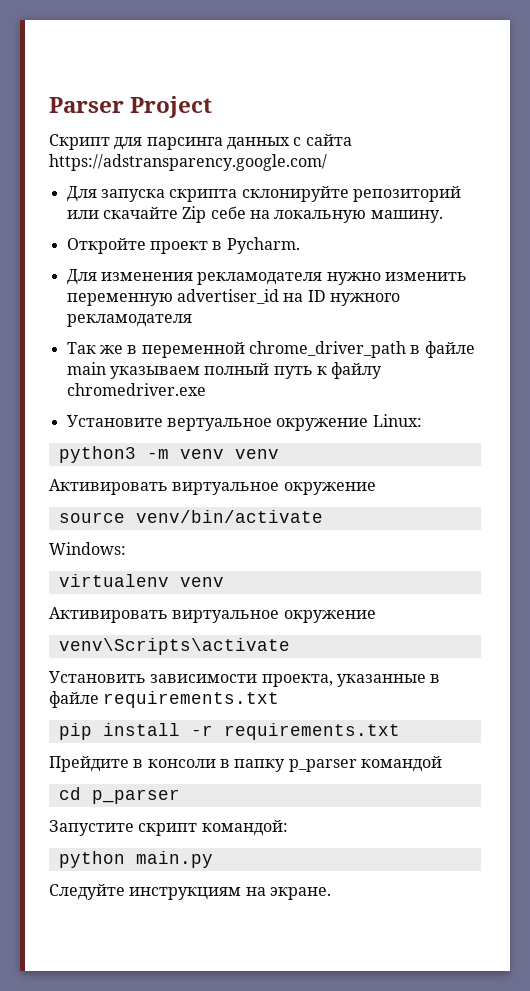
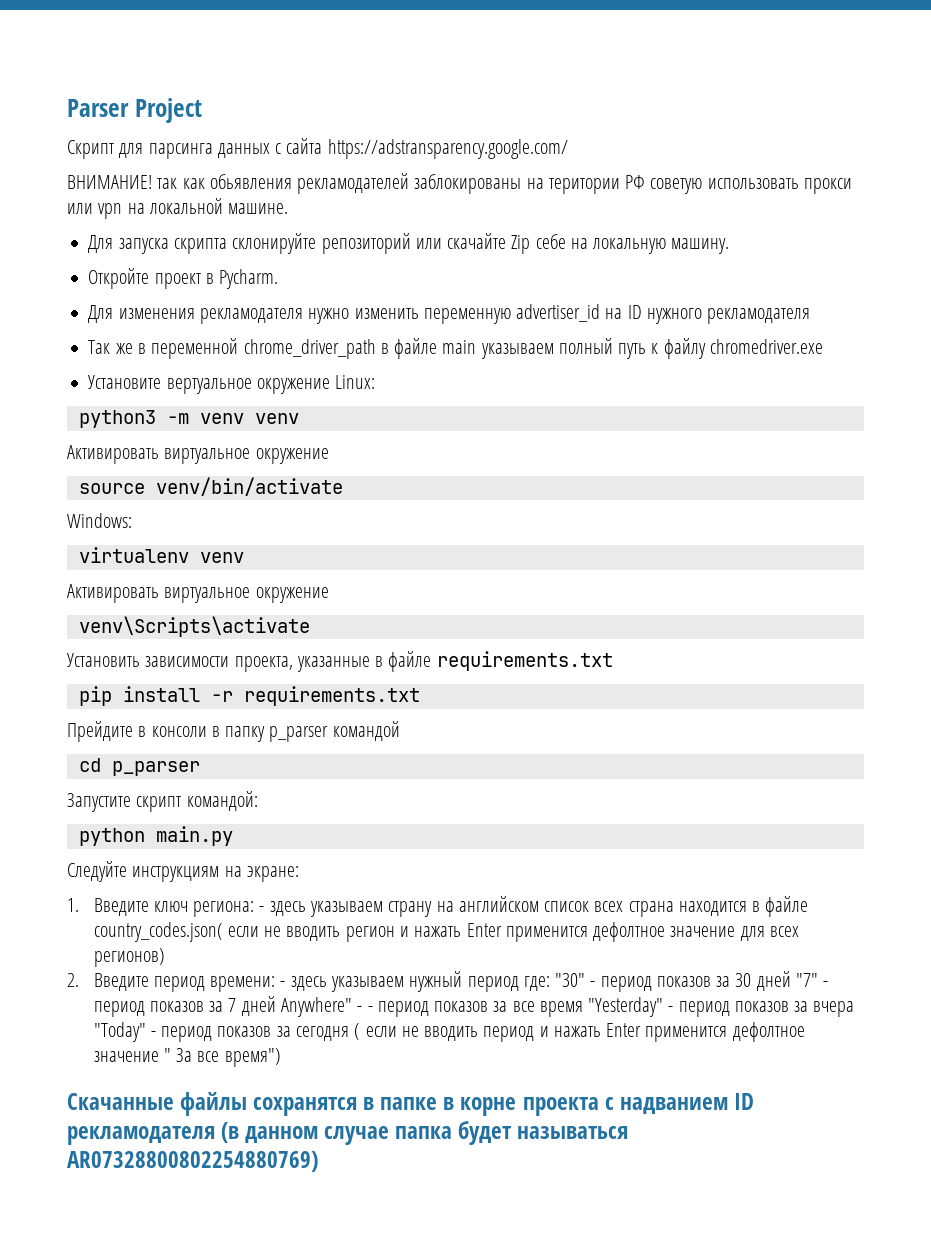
+ ВНИМАНИЕ! так как обьявления рекламодателей заблокированы на територии РФ советую использовать прокси или vpn на локальной машине.
- Следуйте инструкциям на экране.
+ Следуйте инструкциям на экране:
+ 1. Введите ключ региона: - здесь указываем страну на английском список всех страна находится в файле country_codes.json( если не вводить регион и нажать Enter применится дефолтное значение для всех регионов)
+ 2. Введите период времени: - здесь указываем нужный период где: "30" - период показов за 30 дней "7" - период показов за 7 дней Anywhere" - - период показов за все время "Yesterday" - период показов за вчера "Today" - период показов за сегодня ( если не вводить период и нажать Enter применится дефолтное значение " За все время")
+ Скачанные файлы сохранятся в папке в корне проекта с надванием ID рекламодателя (в данном случае папка будет называться AR07328800802254880769)

